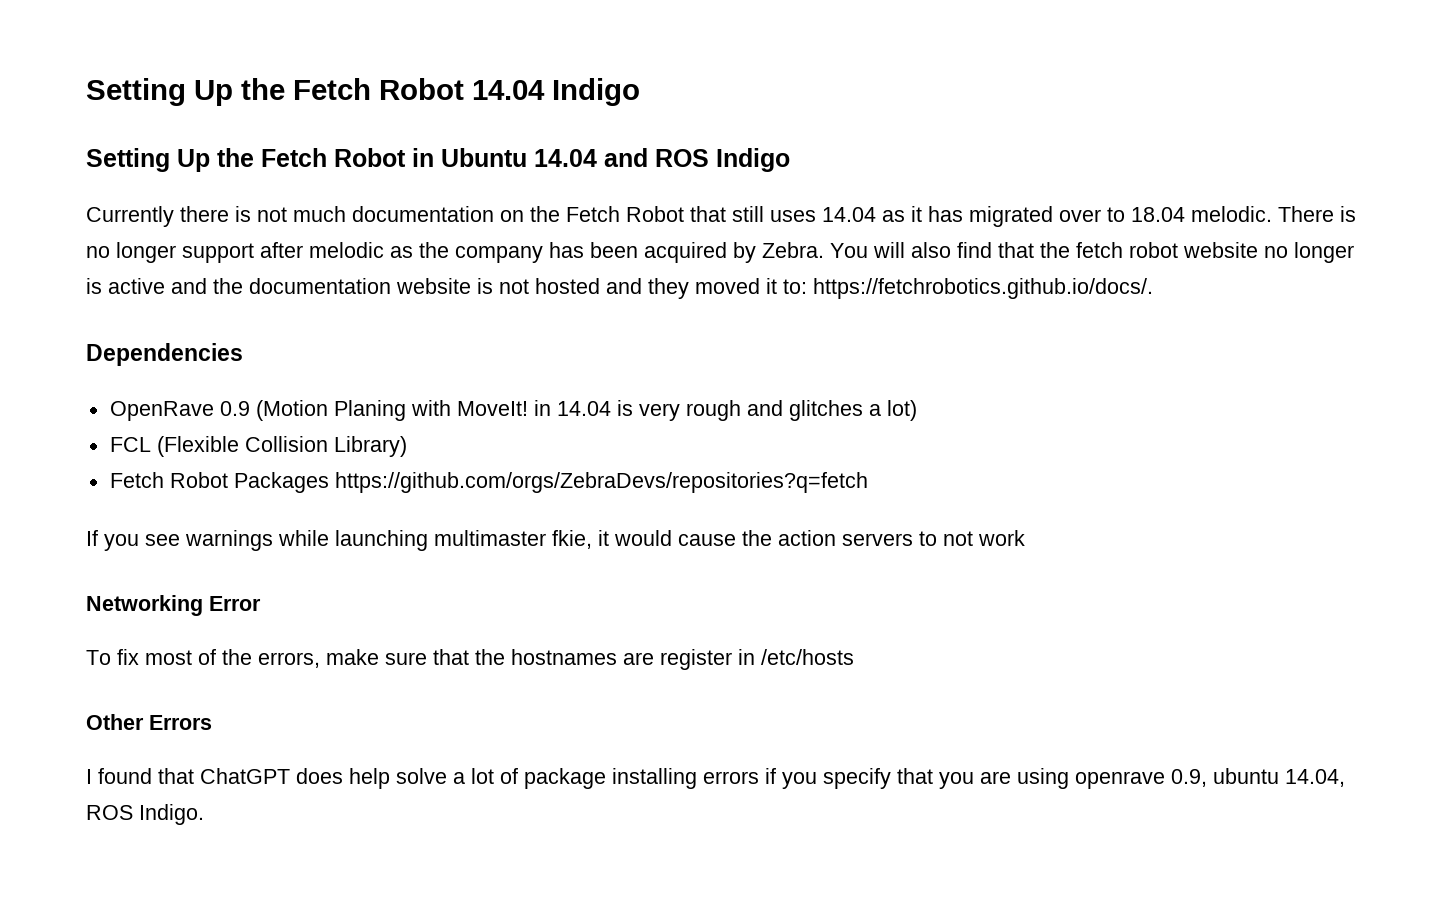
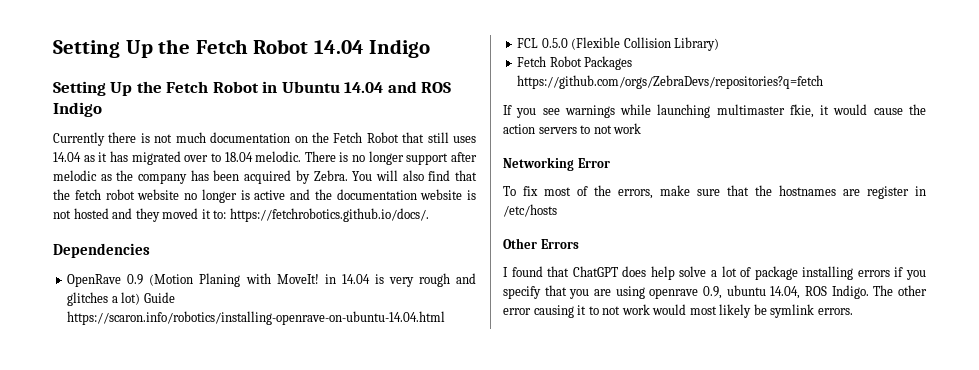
- OpenRave 0.9 (Motion Planing with MoveIt! in 14.04 is very rough and glitches a lot)
+ OpenRave 0.9 (Motion Planing with MoveIt! in 14.04 is very rough and glitches a lot) Guide https://scaron.info/robotics/installing-openrave-on-ubuntu-14.04.html
- FCL (Flexible Collision Library)
+ FCL 0.5.0 (Flexible Collision Library)
+ The other error causing it to not work would most likely be symlink errors.

